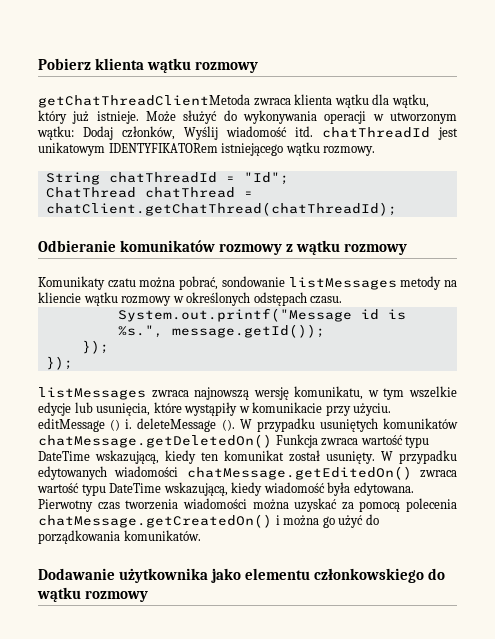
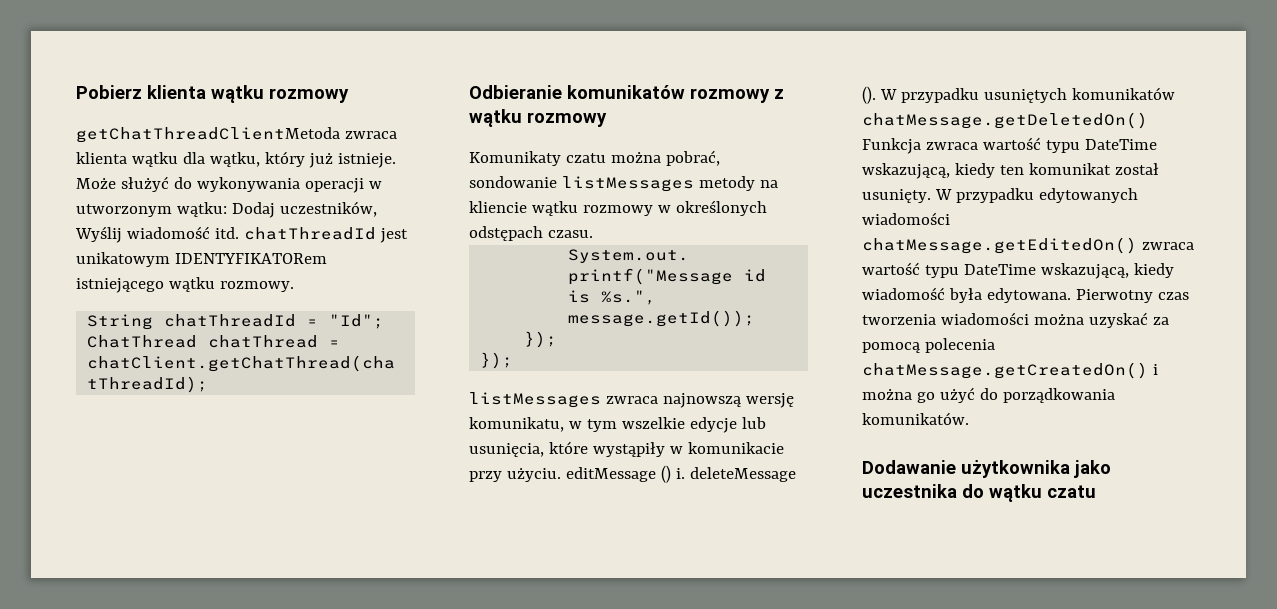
- Może służyć do wykonywania operacji w utworzonym wątku: Dodaj członków, Wyślij wiadomość itd. chatThreadId jest unikatowym IDENTYFIKATORem istniejącego wątku rozmowy.
+ Może służyć do wykonywania operacji w utworzonym wątku: Dodaj uczestników, Wyślij wiadomość itd. chatThreadId jest unikatowym IDENTYFIKATORem istniejącego wątku rozmowy.
- Dodawanie użytkownika jako elementu członkowskiego do wątku rozmowy
+ Dodawanie użytkownika jako uczestnika do wątku czatu

